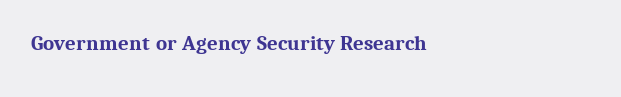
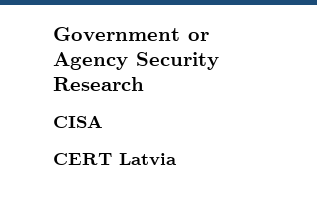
+ CISA
+ CERT Latvia

